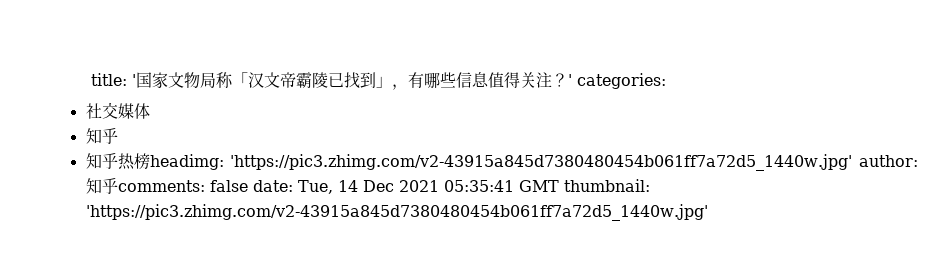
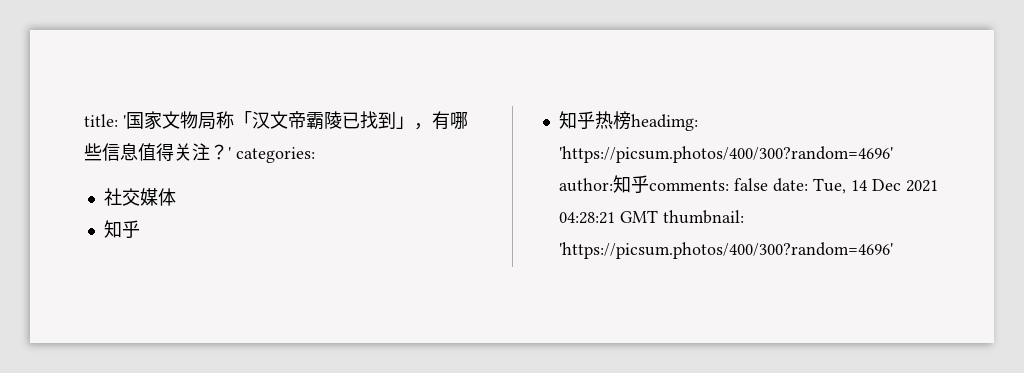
- 知乎热榜headimg: 'https://pic3.zhimg.com/v2-43915a845d7380480454b061ff7a72d5_1440w.jpg' author:知乎comments: false date: Tue, 14 Dec 2021 05:35:41 GMT thumbnail: 'https://pic3.zhimg.com/v2-43915a845d7380480454b061ff7a72d5_1440w.jpg'
+ 知乎热榜headimg: 'https://picsum.photos/400/300?random=4696' author:知乎comments: false date: Tue, 14 Dec 2021 04:28:21 GMT thumbnail: 'https://picsum.photos/400/300?random=4696'

